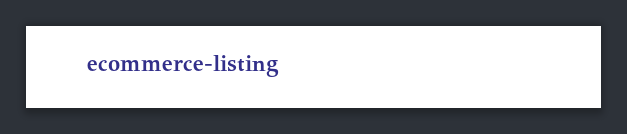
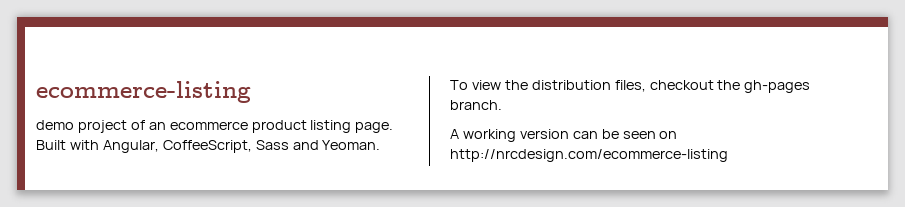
+ demo project of an ecommerce product listing page. Built with Angular, CoffeeScript, Sass and Yeoman.
+ To view the distribution files, checkout the gh-pages branch.
+ A working version can be seen on http://nrcdesign.com/ecommerce-listing

